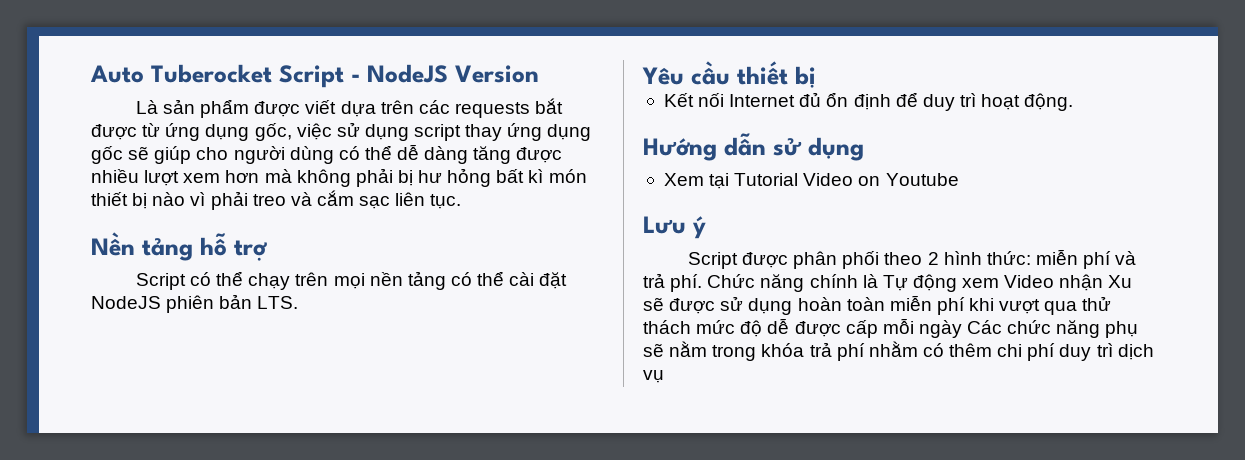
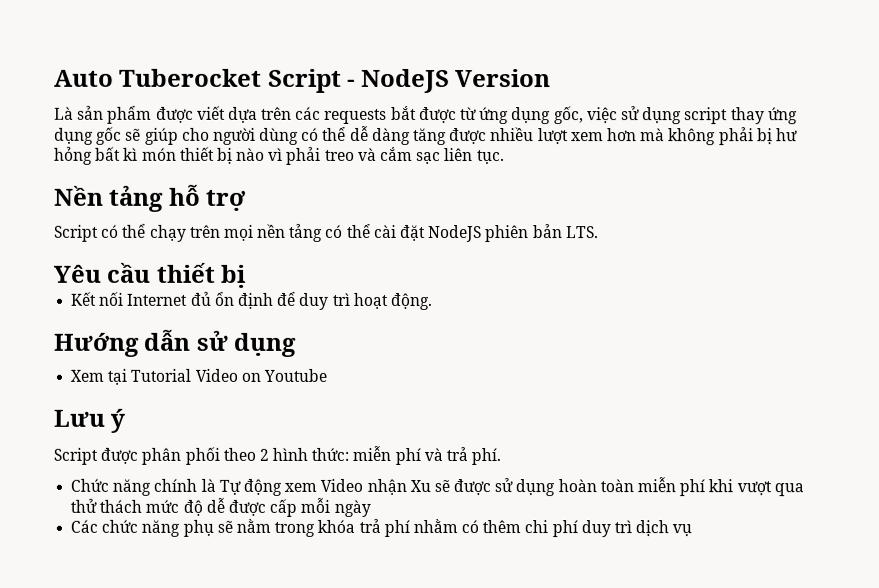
- miễn phí và trả phí. Chức năng chính là Tự động xem Video nhận Xu sẽ được sử dụng hoàn toàn miễn phí khi vượt qua thử thách mức độ dễ được cấp mỗi ngày Các chức năng phụ sẽ nằm trong khóa trả phí nhằm có thêm chi phí duy trì dịch vụ
+ miễn phí và trả phí.
+ Chức năng chính là Tự động xem Video nhận Xu sẽ được sử dụng hoàn toàn miễn phí khi vượt qua thử thách mức độ dễ được cấp mỗi ngày
+ Các chức năng phụ sẽ nằm trong khóa trả phí nhằm có thêm chi phí duy trì dịch vụ

